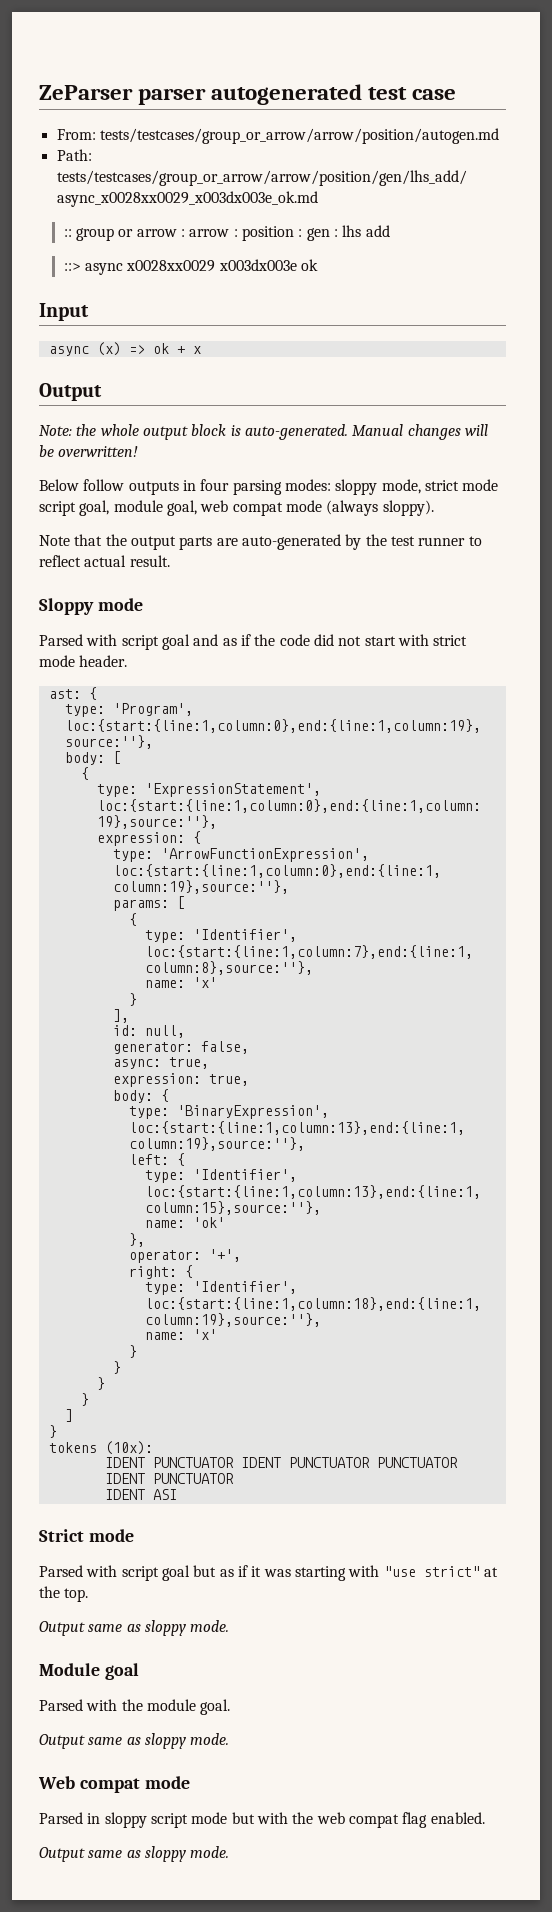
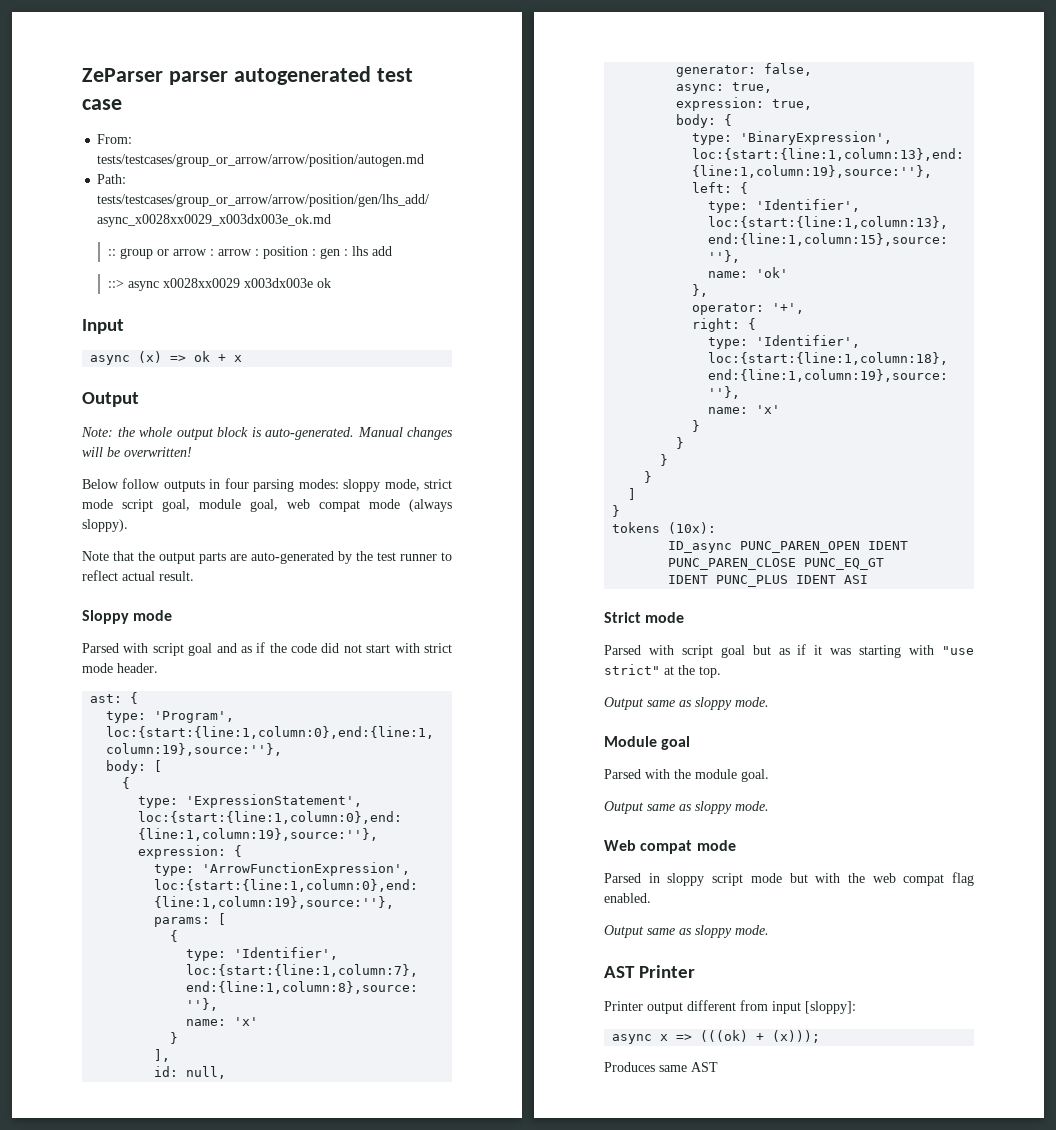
- IDENT PUNCTUATOR IDENT PUNCTUATOR PUNCTUATOR IDENT PUNCTUATOR
- IDENT ASI
+ ID_async PUNC_PAREN_OPEN IDENT PUNC_PAREN_CLOSE PUNC_EQ_GT
+ IDENT PUNC_PLUS IDENT ASI
+ AST Printer
+ Printer output different from input [sloppy]:
+ async x => (((ok) + (x)));
+ Produces same AST

